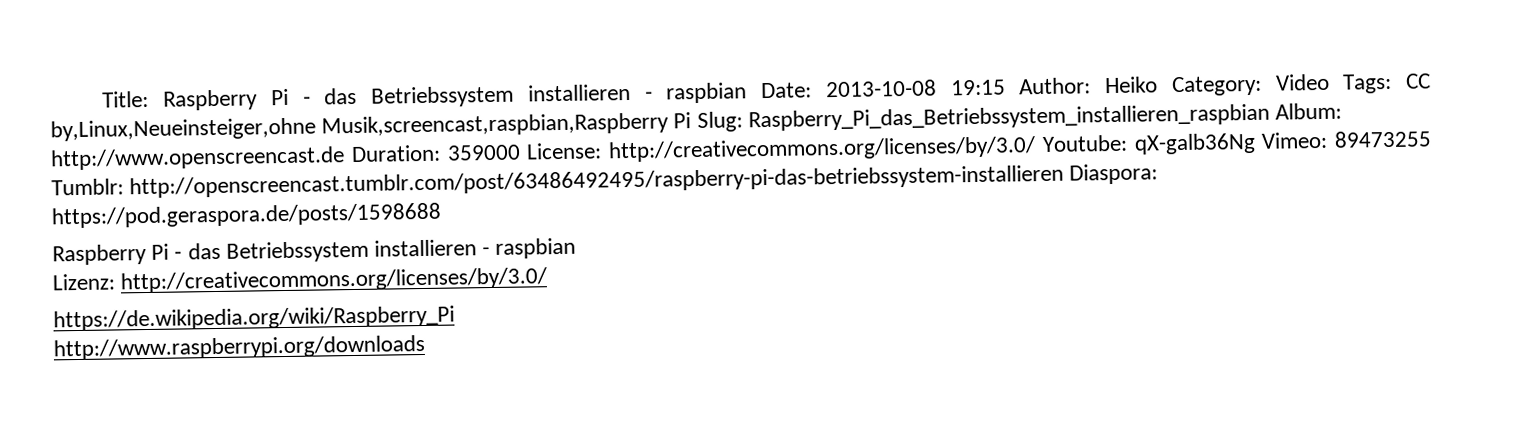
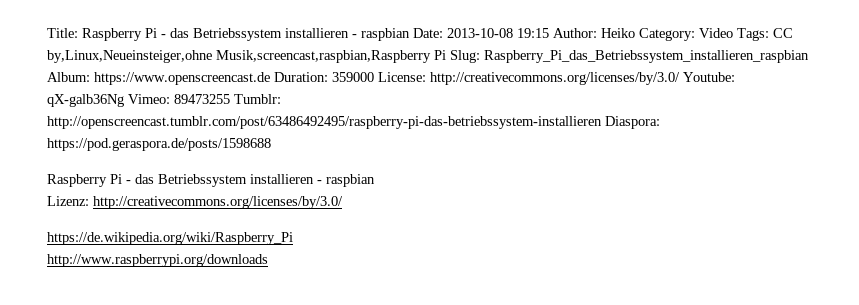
- Title: Raspberry Pi - das Betriebssystem installieren - raspbian Date: 2013-10-08 19:15 Author: Heiko Category: Video Tags: CC by,Linux,Neueinsteiger,ohne Musik,screencast,raspbian,Raspberry Pi Slug: Raspberry_Pi_das_Betriebssystem_installieren_raspbian Album: http://www.openscreencast.de Duration: 359000 License: http://creativecommons.org/licenses/by/3.0/ Youtube: qX-galb36Ng Vimeo: 89473255 Tumblr: http://openscreencast.tumblr.com/post/63486492495/raspberry-pi-das-betriebssystem-installieren Diaspora: https://pod.geraspora.de/posts/1598688
+ Title: Raspberry Pi - das Betriebssystem installieren - raspbian Date: 2013-10-08 19:15 Author: Heiko Category: Video Tags: CC by,Linux,Neueinsteiger,ohne Musik,screencast,raspbian,Raspberry Pi Slug: Raspberry_Pi_das_Betriebssystem_installieren_raspbian Album: https://www.openscreencast.de Duration: 359000 License: http://creativecommons.org/licenses/by/3.0/ Youtube: qX-galb36Ng Vimeo: 89473255 Tumblr: http://openscreencast.tumblr.com/post/63486492495/raspberry-pi-das-betriebssystem-installieren Diaspora: https://pod.geraspora.de/posts/1598688

